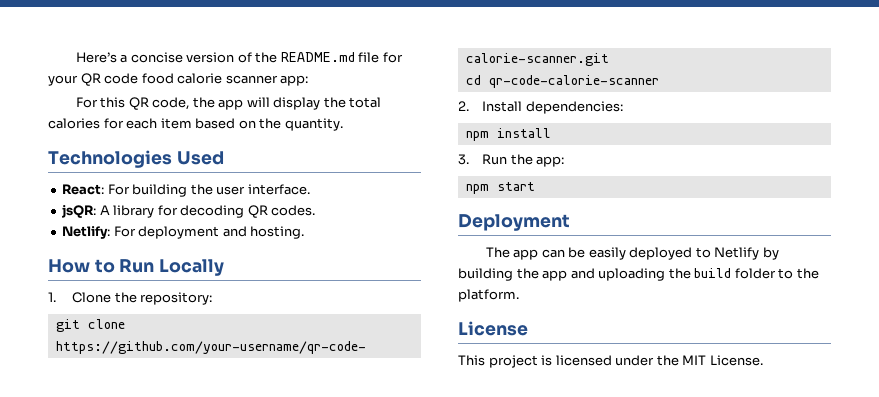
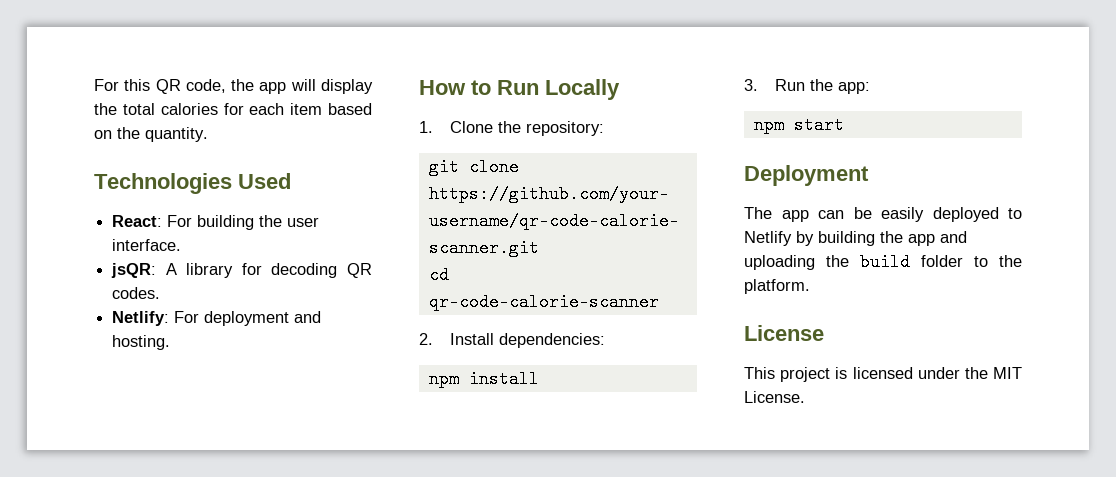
- Here’s a concise version of the README.md file for your QR code food calorie scanner app:

